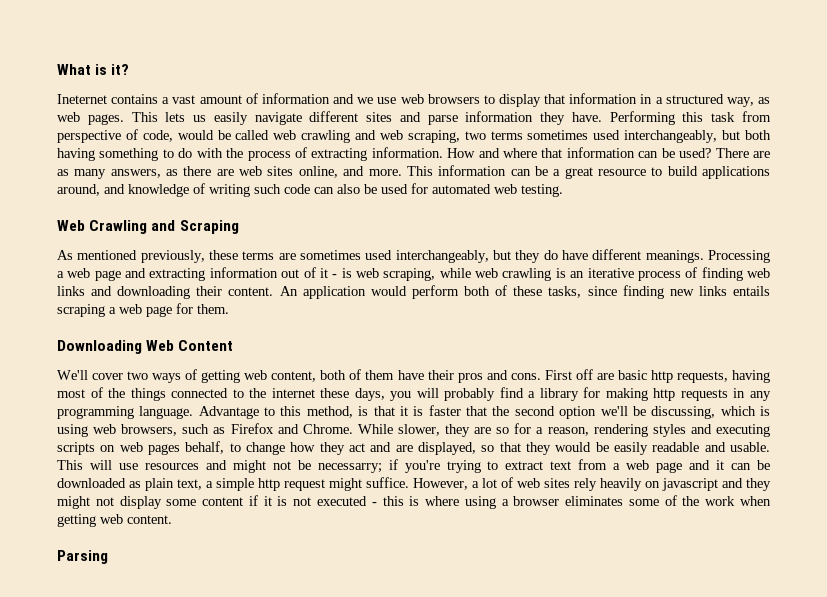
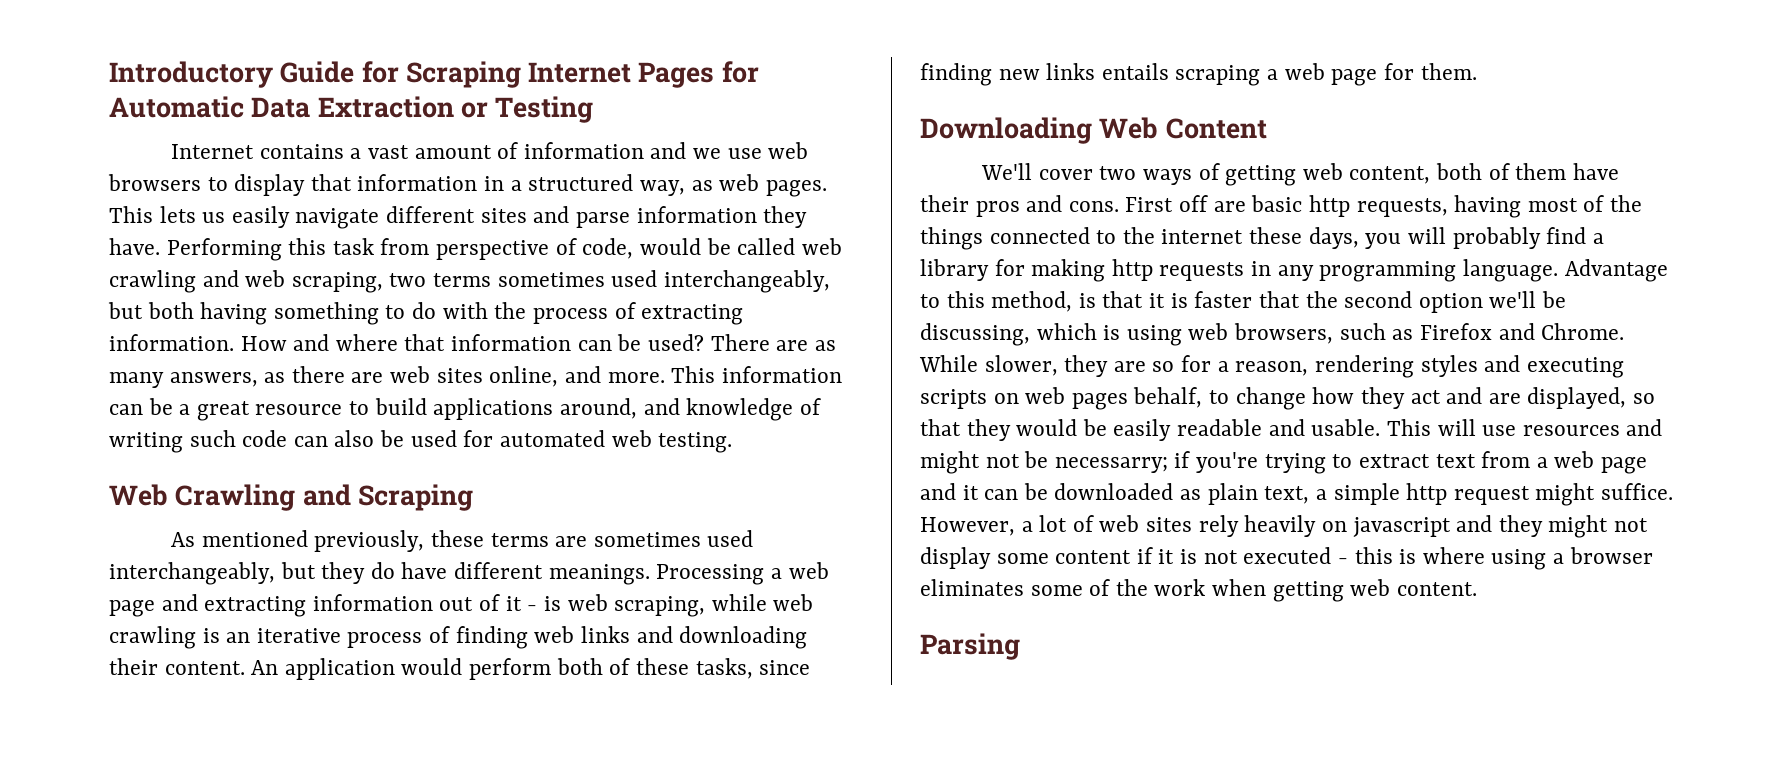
- What is it?
- Ineternet contains a vast amount of information and we use web browsers to display that information in a structured way, as web pages.
+ Introductory Guide for Scraping Internet Pages for Automatic Data Extraction or Testing
+ Internet contains a vast amount of information and we use web browsers to display that information in a structured way, as web pages.

